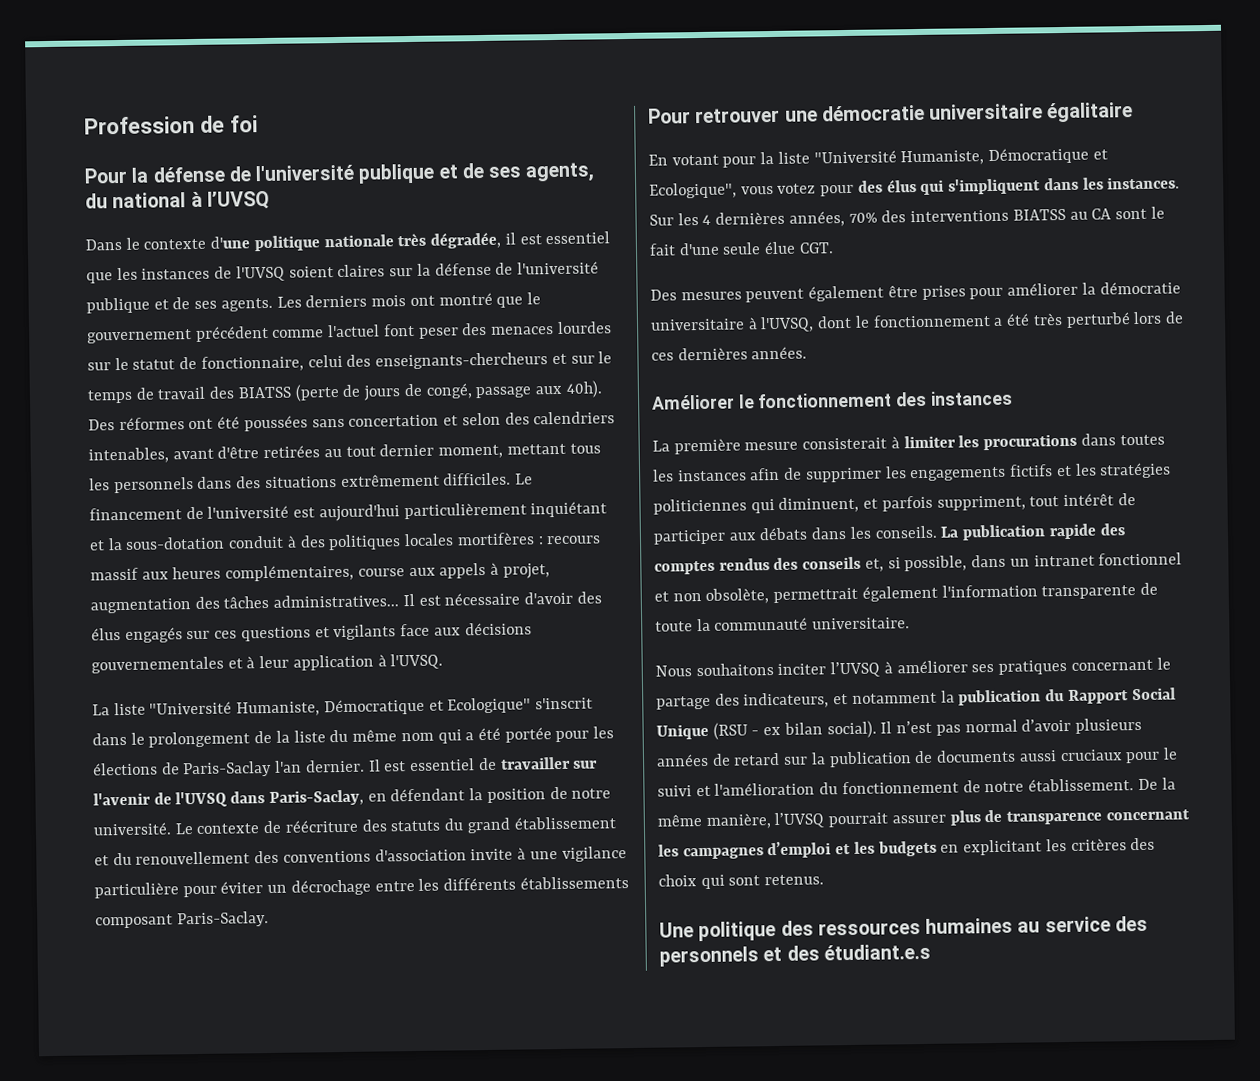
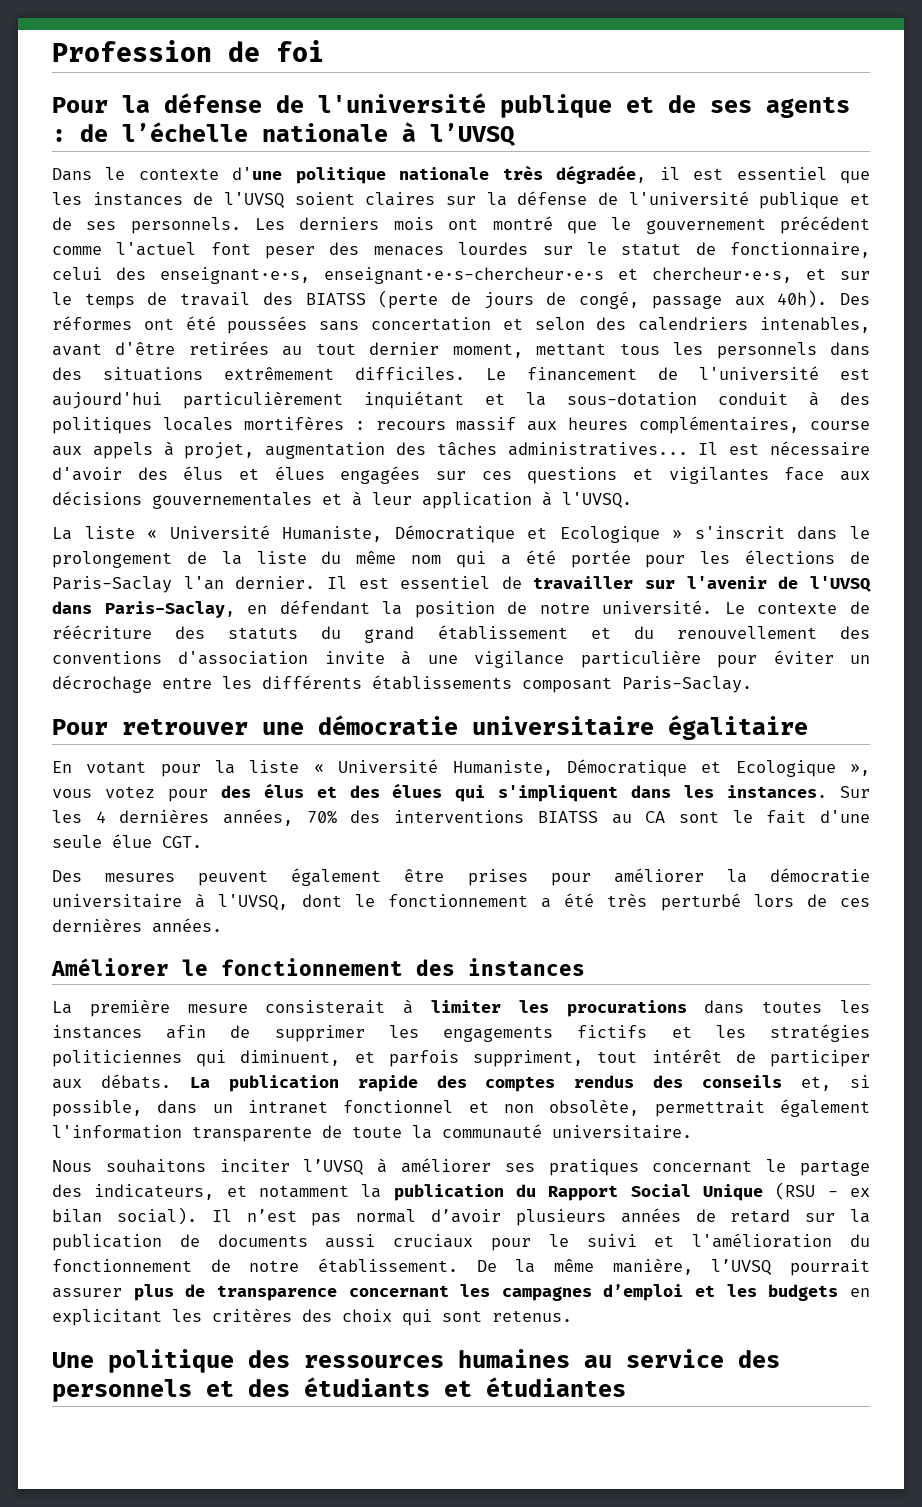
- Pour la défense de l'université publique et de ses agents, du national à l’UVSQ
+ Pour la défense de l'université publique et de ses agents : de l’échelle nationale à l’UVSQ
- Dans le contexte d'une politique nationale très dégradée, il est essentiel que les instances de l'UVSQ soient claires sur la défense de l'université publique et de ses agents.
+ Dans le contexte d'une politique nationale très dégradée, il est essentiel que les instances de l'UVSQ soient claires sur la défense de l'université publique et de ses personnels.
- Les derniers mois ont montré que le gouvernement précédent comme l'actuel font peser des menaces lourdes sur le statut de fonctionnaire, celui des enseignants-chercheurs et sur le temps de travail des BIATSS (perte de jours de congé, passage aux 40h).
+ Les derniers mois ont montré que le gouvernement précédent comme l'actuel font peser des menaces lourdes sur le statut de fonctionnaire, celui des enseignant·e·s, enseignant·e·s-chercheur·e·s et chercheur·e·s, et sur le temps de travail des BIATSS (perte de jours de congé, passage aux 40h).
- Il est nécessaire d'avoir des élus engagés sur ces questions et vigilants face aux décisions gouvernementales et à leur application à l'UVSQ.
+ Il est nécessaire d'avoir des élus et élues engagées sur ces questions et vigilantes face aux décisions gouvernementales et à leur application à l'UVSQ.
- La liste "Université Humaniste, Démocratique et Ecologique" s'inscrit dans le prolongement de la liste du même nom qui a été portée pour les élections de Paris-Saclay l'an dernier.
+ La liste « Université Humaniste, Démocratique et Ecologique » s'inscrit dans le prolongement de la liste du même nom qui a été portée pour les élections de Paris-Saclay l'an dernier.
- En votant pour la liste "Université Humaniste, Démocratique et Ecologique", vous votez pour des élus qui s'impliquent dans les instances.
+ En votant pour la liste « Université Humaniste, Démocratique et Ecologique », vous votez pour des élus et des élues qui s'impliquent dans les instances.
- La première mesure consisterait à limiter les procurations dans toutes les instances afin de supprimer les engagements fictifs et les stratégies politiciennes qui diminuent, et parfois suppriment, tout intérêt de participer aux débats dans les conseils.
+ La première mesure consisterait à limiter les procurations dans toutes les instances afin de supprimer les engagements fictifs et les stratégies politiciennes qui diminuent, et parfois suppriment, tout intérêt de participer aux débats.
- Une politique des ressources humaines au service des personnels et des étudiant.e.s
+ Une politique des ressources humaines au service des personnels et des étudiants et étudiantes

